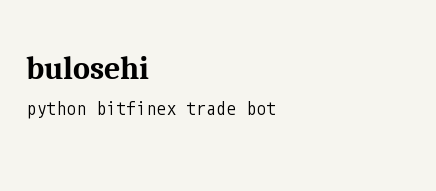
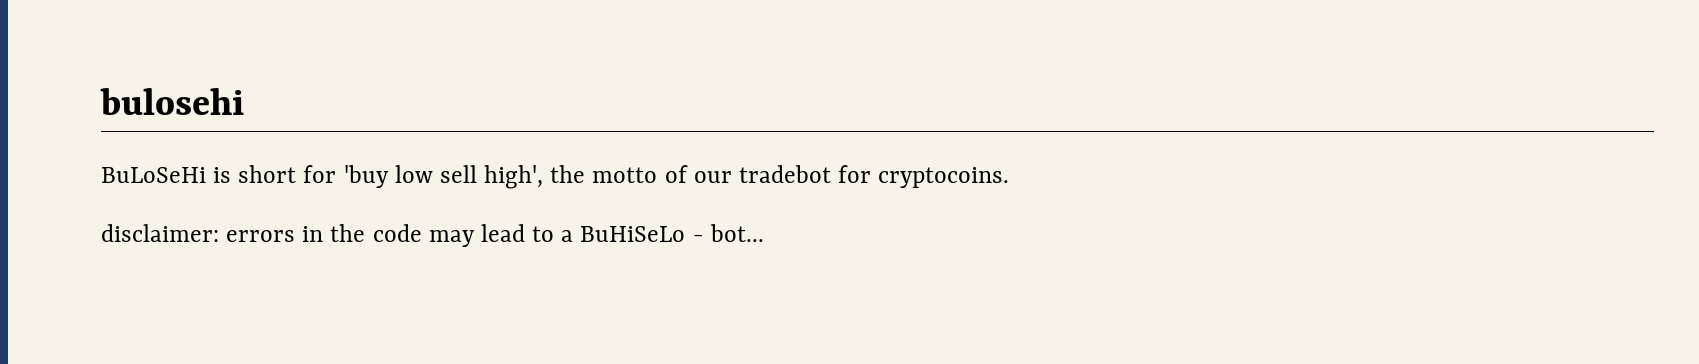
- python bitfinex trade bot
+ BuLoSeHi is short for 'buy low sell high', the motto of our tradebot for cryptocoins.
+ disclaimer: errors in the code may lead to a BuHiSeLo - bot...

